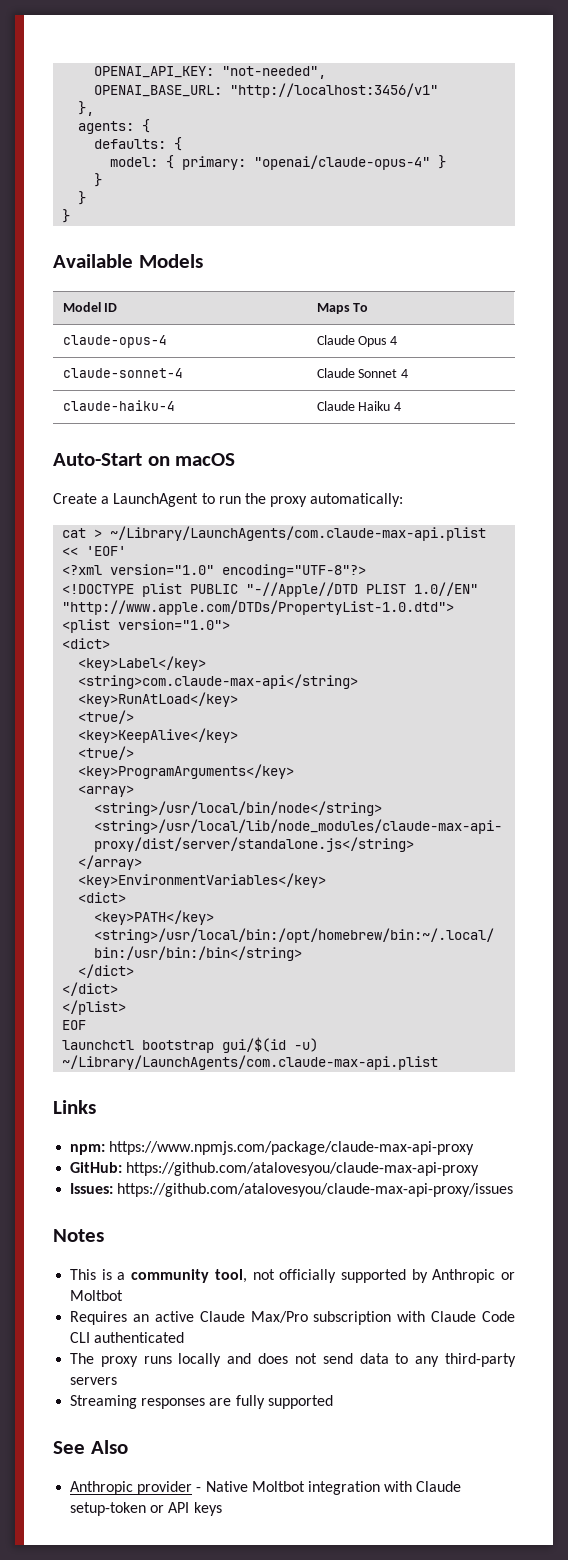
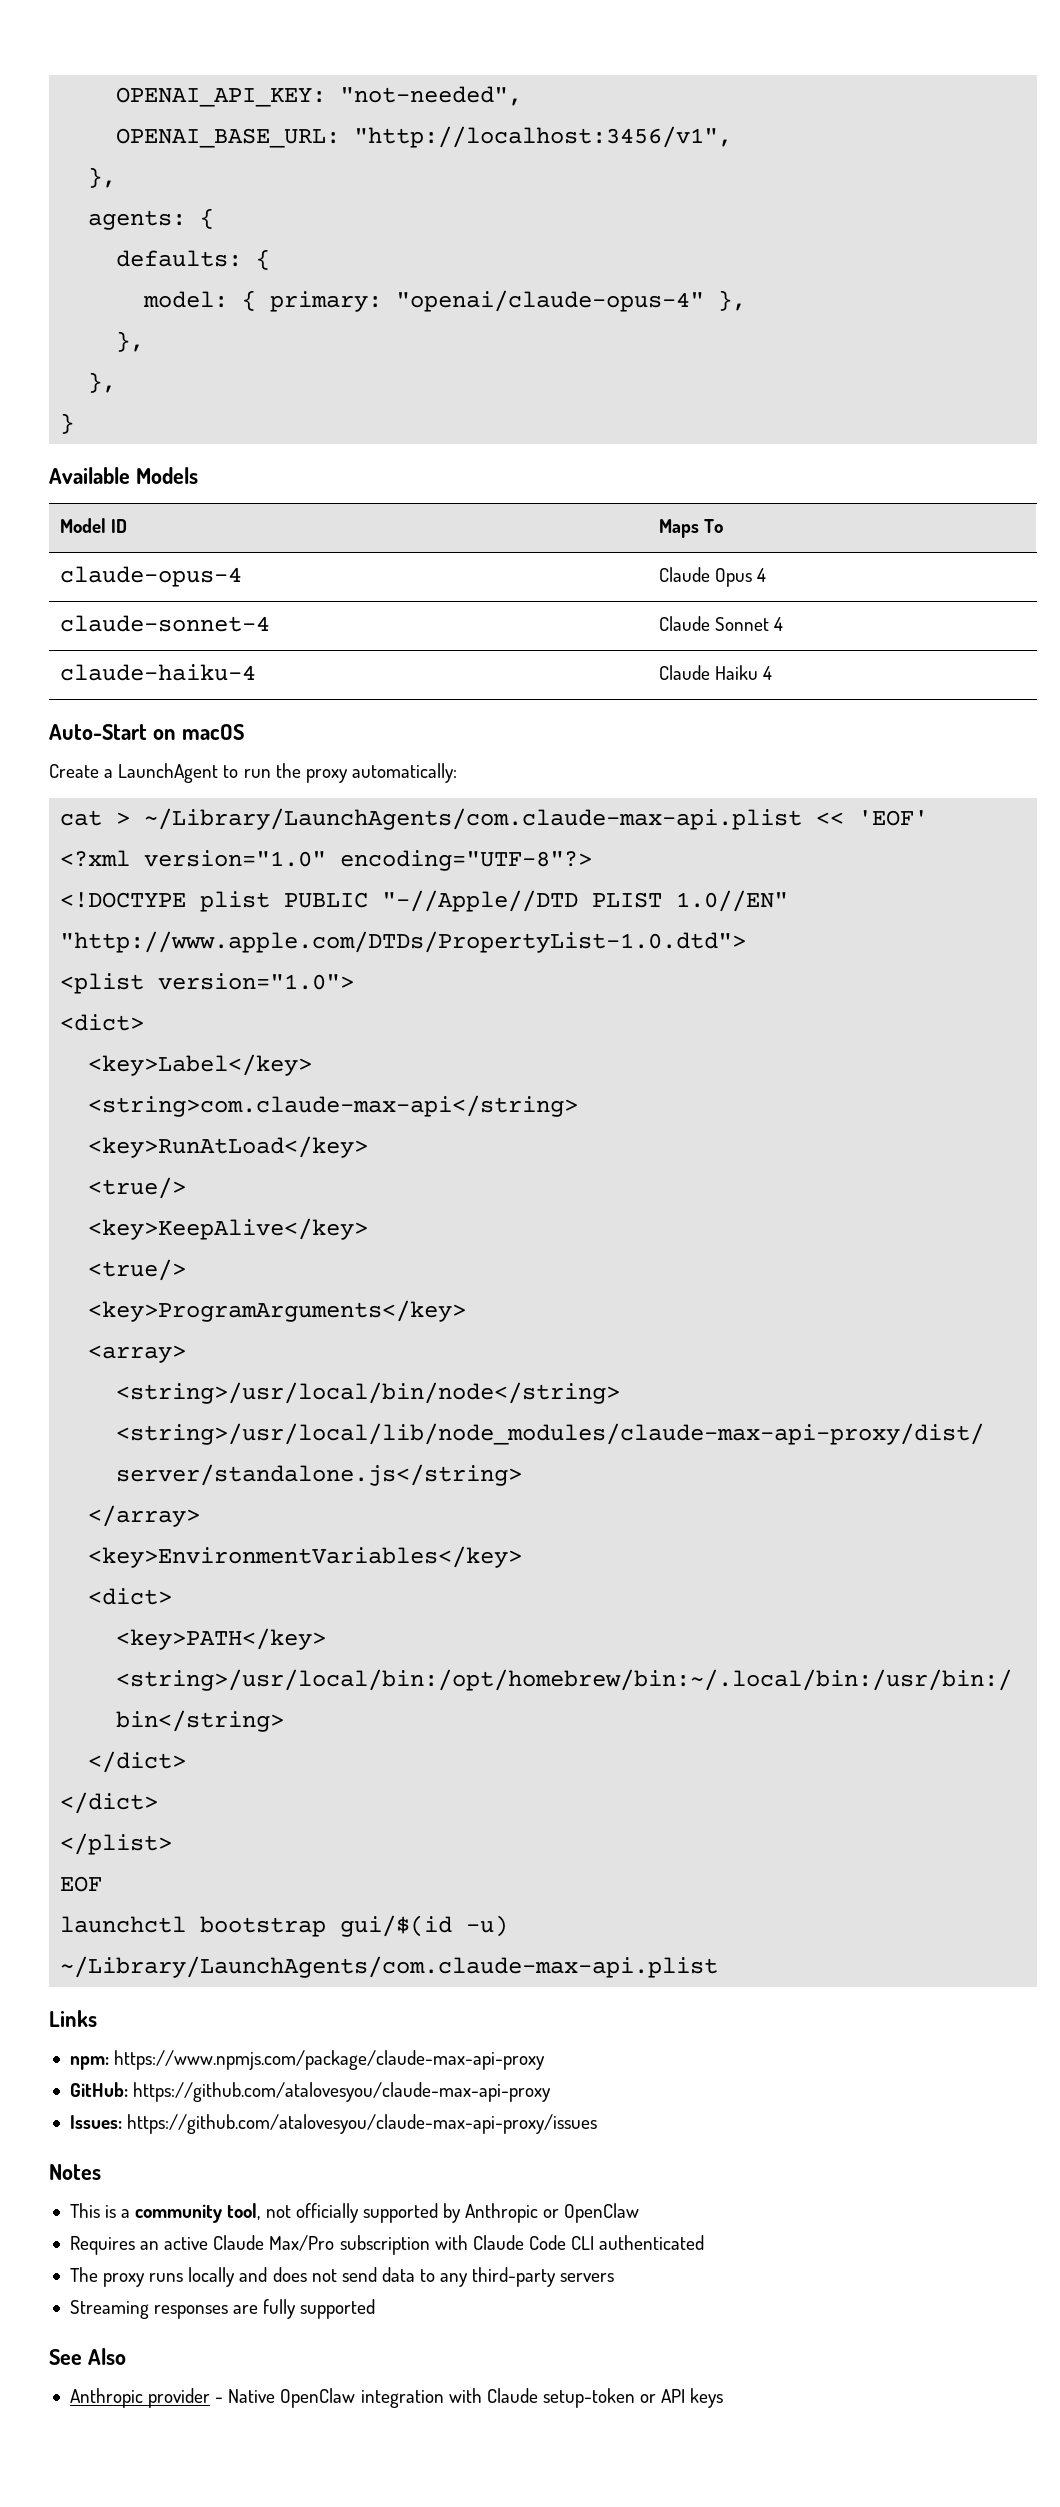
- OPENAI_BASE_URL: "http://localhost:3456/v1"
+ OPENAI_BASE_URL: "http://localhost:3456/v1",
- model: { primary: "openai/claude-opus-4" }
- }
- }
+ model: { primary: "openai/claude-opus-4" },
+ },
+ },
- This is a community tool, not officially supported by Anthropic or Moltbot
+ This is a community tool, not officially supported by Anthropic or OpenClaw
- Anthropic provider - Native Moltbot integration with Claude setup-token or API keys
+ Anthropic provider - Native OpenClaw integration with Claude setup-token or API keys

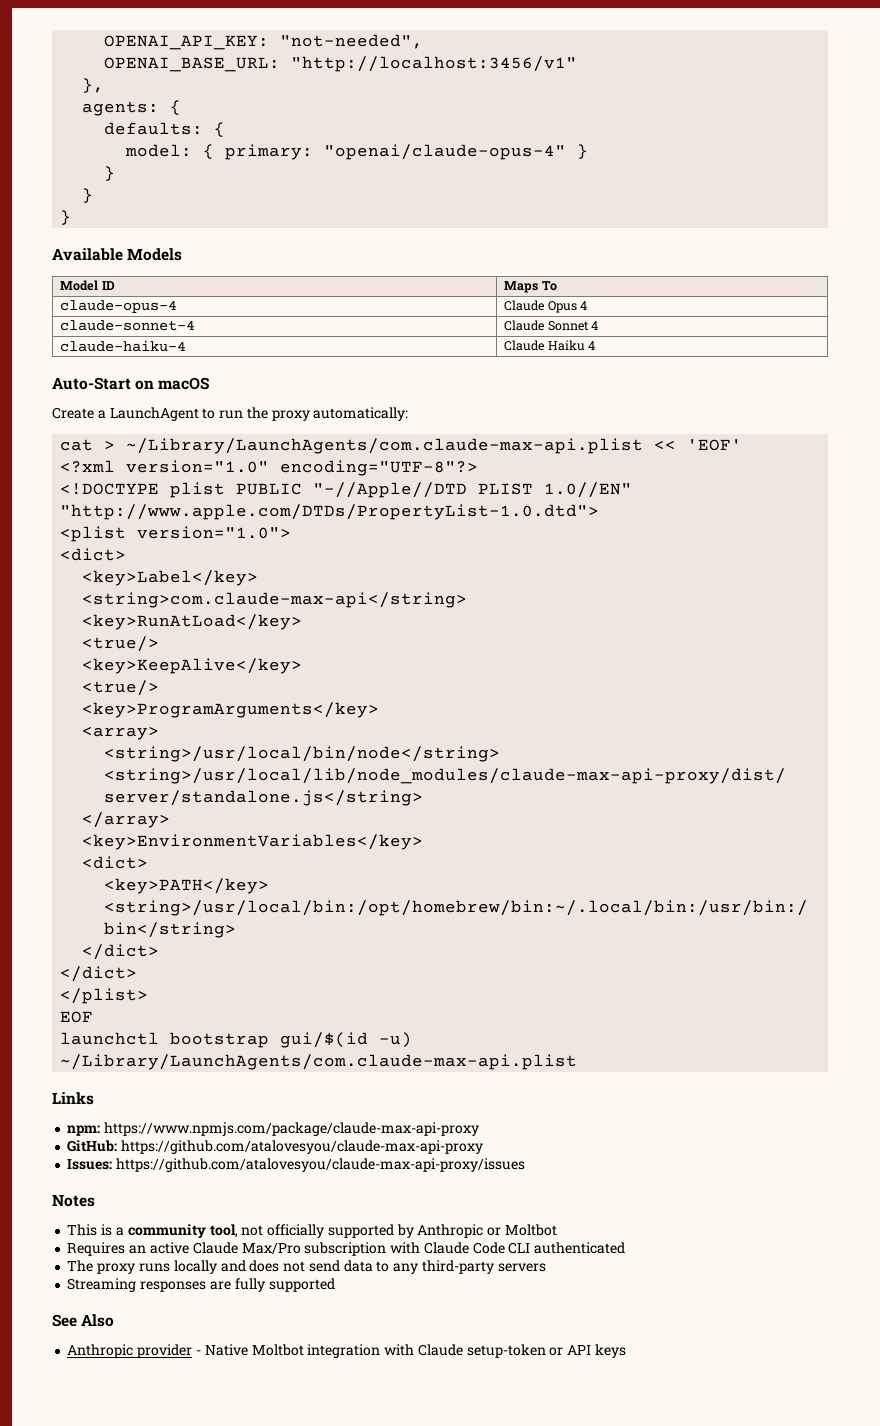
- OPENAI_BASE_URL: "http://localhost:3456/v1",
+ OPENAI_BASE_URL: "http://localhost:3456/v1"
- model: { primary: "openai/claude-opus-4" },
- },
- },
+ model: { primary: "openai/claude-opus-4" }
+ }
+ }
- This is a community tool, not officially supported by Anthropic or OpenClaw
+ This is a community tool, not officially supported by Anthropic or Moltbot
- Anthropic provider - Native OpenClaw integration with Claude setup-token or API keys
+ Anthropic provider - Native Moltbot integration with Claude setup-token or API keys

